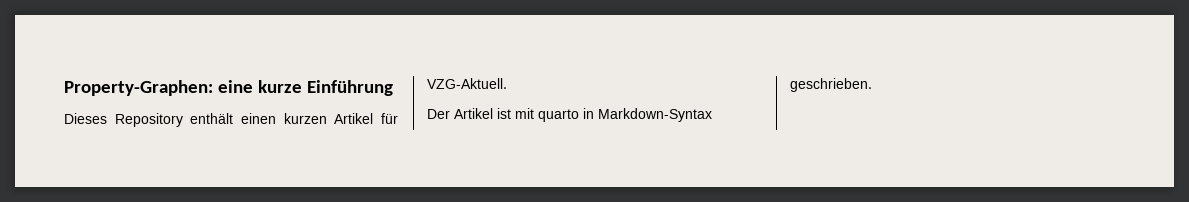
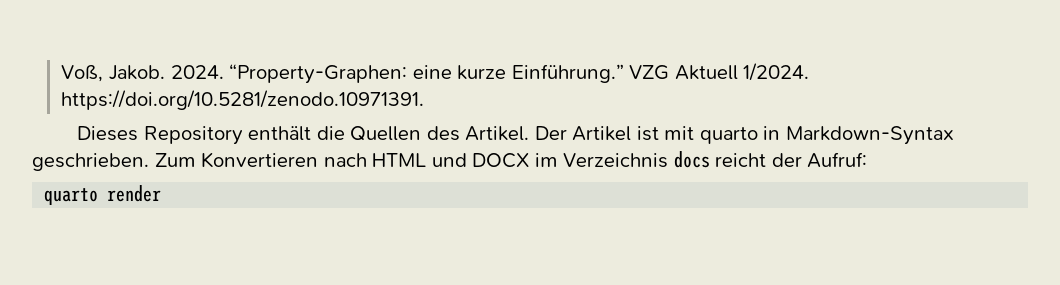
- Property-Graphen: eine kurze Einführung
- Dieses Repository enthält einen kurzen Artikel für VZG-Aktuell.
- Der Artikel ist mit quarto in Markdown-Syntax geschrieben.
+ Voß, Jakob. 2024. “Property-Graphen: eine kurze Einführung.” VZG Aktuell 1/2024. https://doi.org/10.5281/zenodo.10971391.
+ Dieses Repository enthält die Quellen des Artikel. Der Artikel ist mit quarto in Markdown-Syntax geschrieben.
+ Zum Konvertieren nach HTML und DOCX im Verzeichnis docs reicht der Aufruf:
+ quarto render

